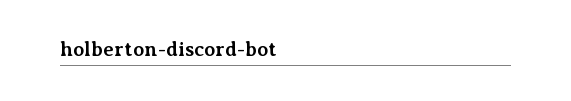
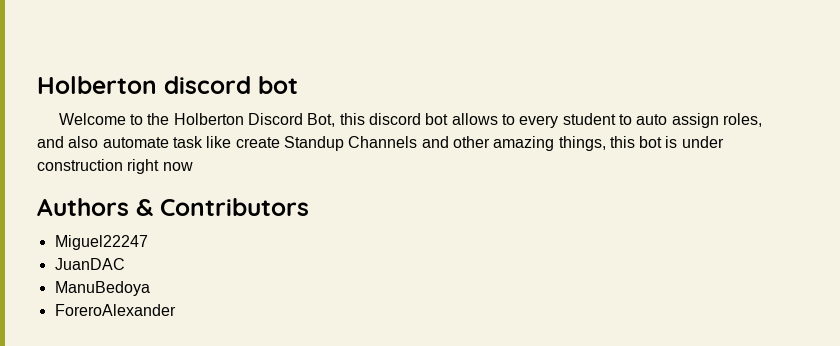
- holberton-discord-bot
+ Holberton discord bot
+ Welcome to the Holberton Discord Bot, this discord bot allows to every student to auto assign roles, and also automate task like create Standup Channels and other amazing things, this bot is under construction right now
+ Authors & Contributors
+ Miguel22247
+ JuanDAC
+ ManuBedoya
+ ForeroAlexander

